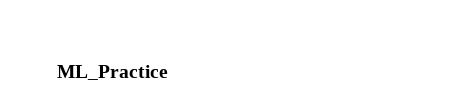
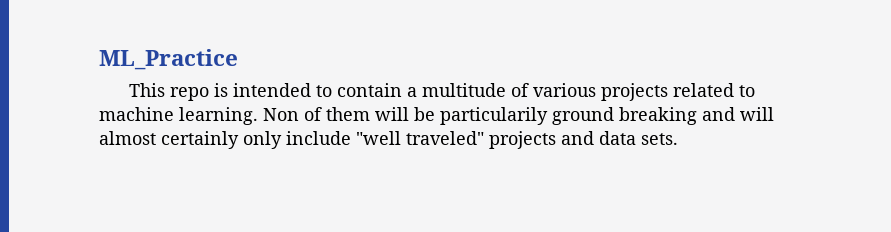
+ This repo is intended to contain a multitude of various projects related to machine learning. Non of them will be particularily ground breaking and will almost certainly only include "well traveled" projects and data sets.

